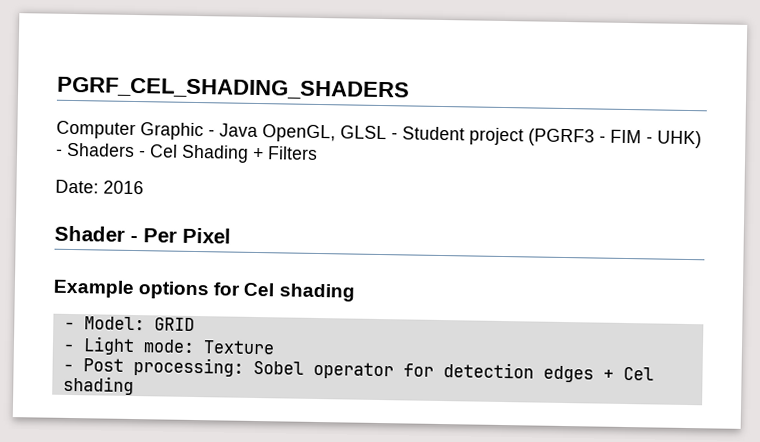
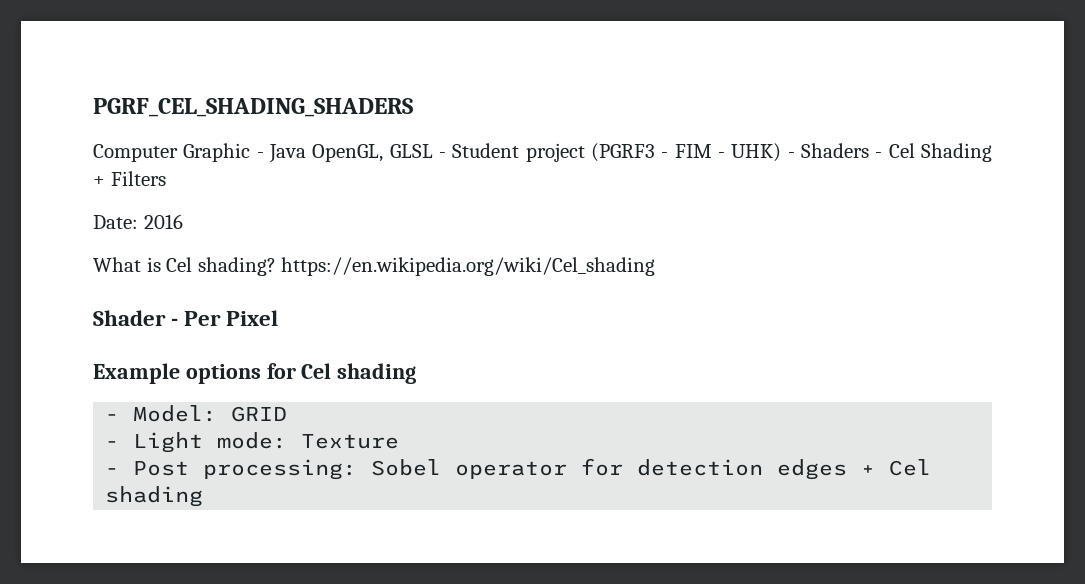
+ What is Cel shading? https://en.wikipedia.org/wiki/Cel_shading

